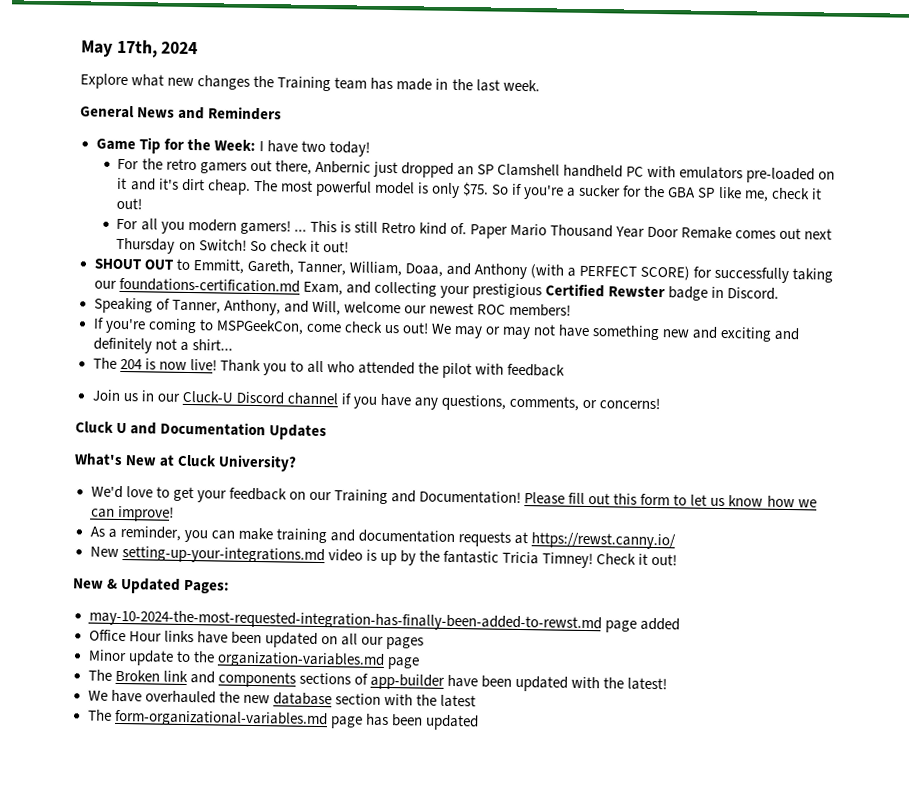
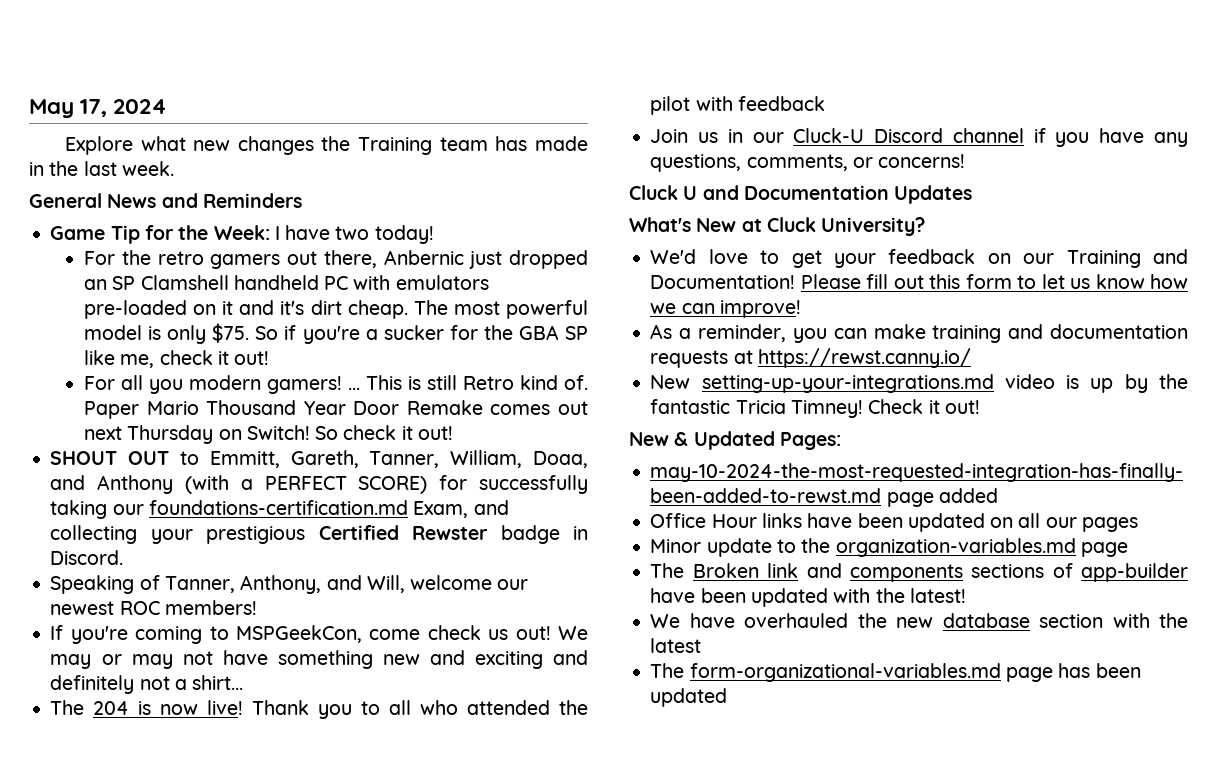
- May 17th, 2024
+ May 17, 2024

